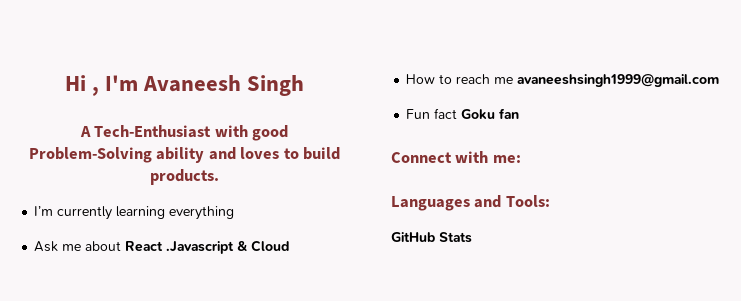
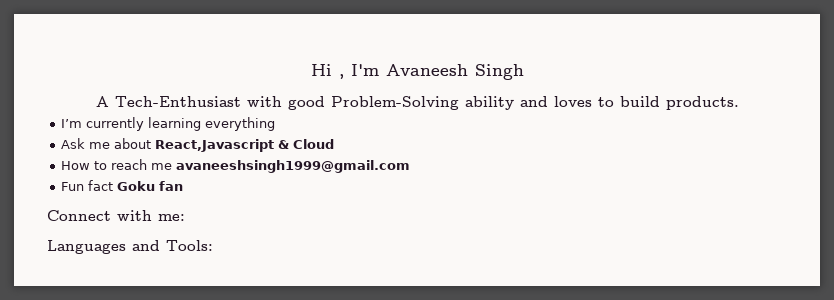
- Ask me about React .Javascript & Cloud
+ Ask me about React,Javascript & Cloud
- GitHub Stats

